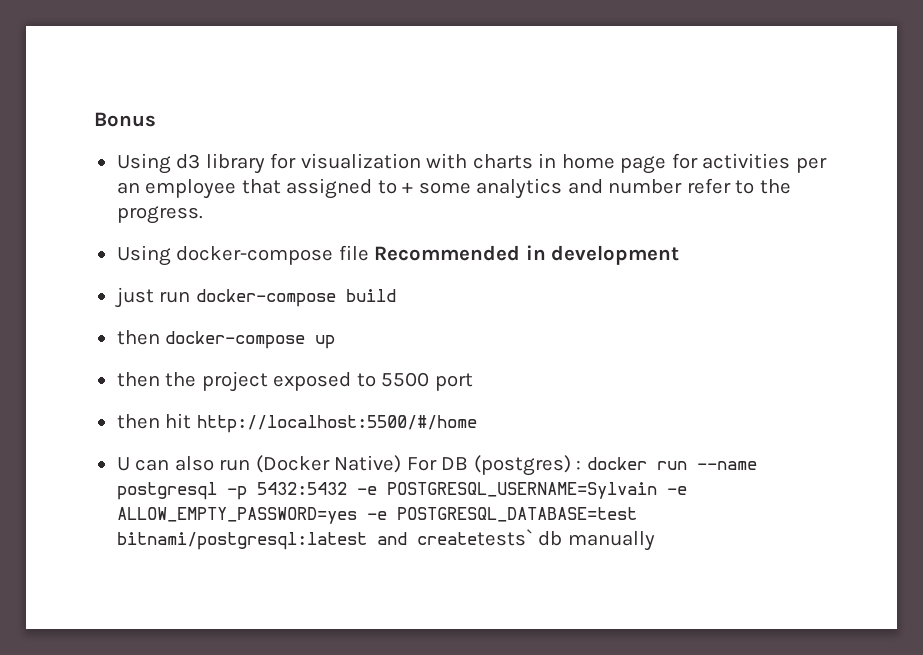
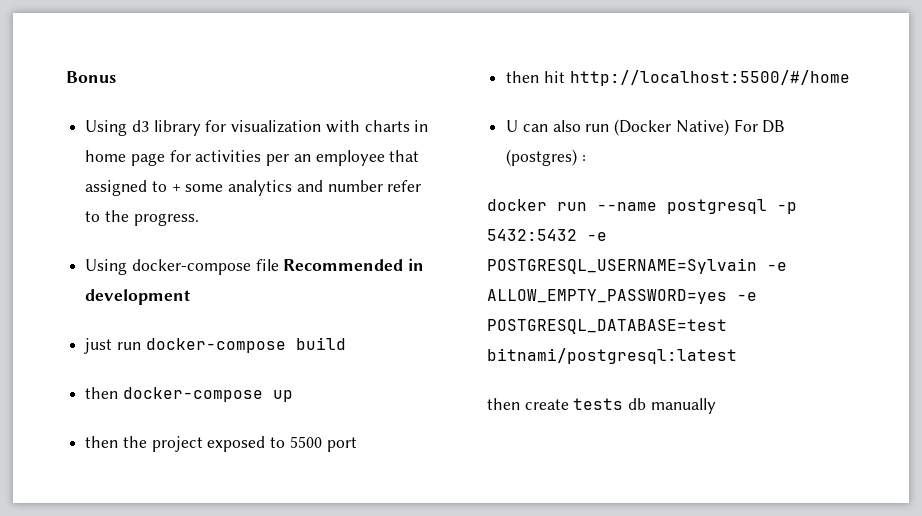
- U can also run (Docker Native) For DB (postgres) : docker run --name postgresql -p 5432:5432 -e POSTGRESQL_USERNAME=Sylvain -e ALLOW_EMPTY_PASSWORD=yes -e POSTGRESQL_DATABASE=test bitnami/postgresql:latest and createtests` db manually
+ U can also run (Docker Native) For DB (postgres) :
+ docker run --name postgresql -p 5432:5432 -e POSTGRESQL_USERNAME=Sylvain -e ALLOW_EMPTY_PASSWORD=yes -e POSTGRESQL_DATABASE=test bitnami/postgresql:latest
+ then create tests db manually

